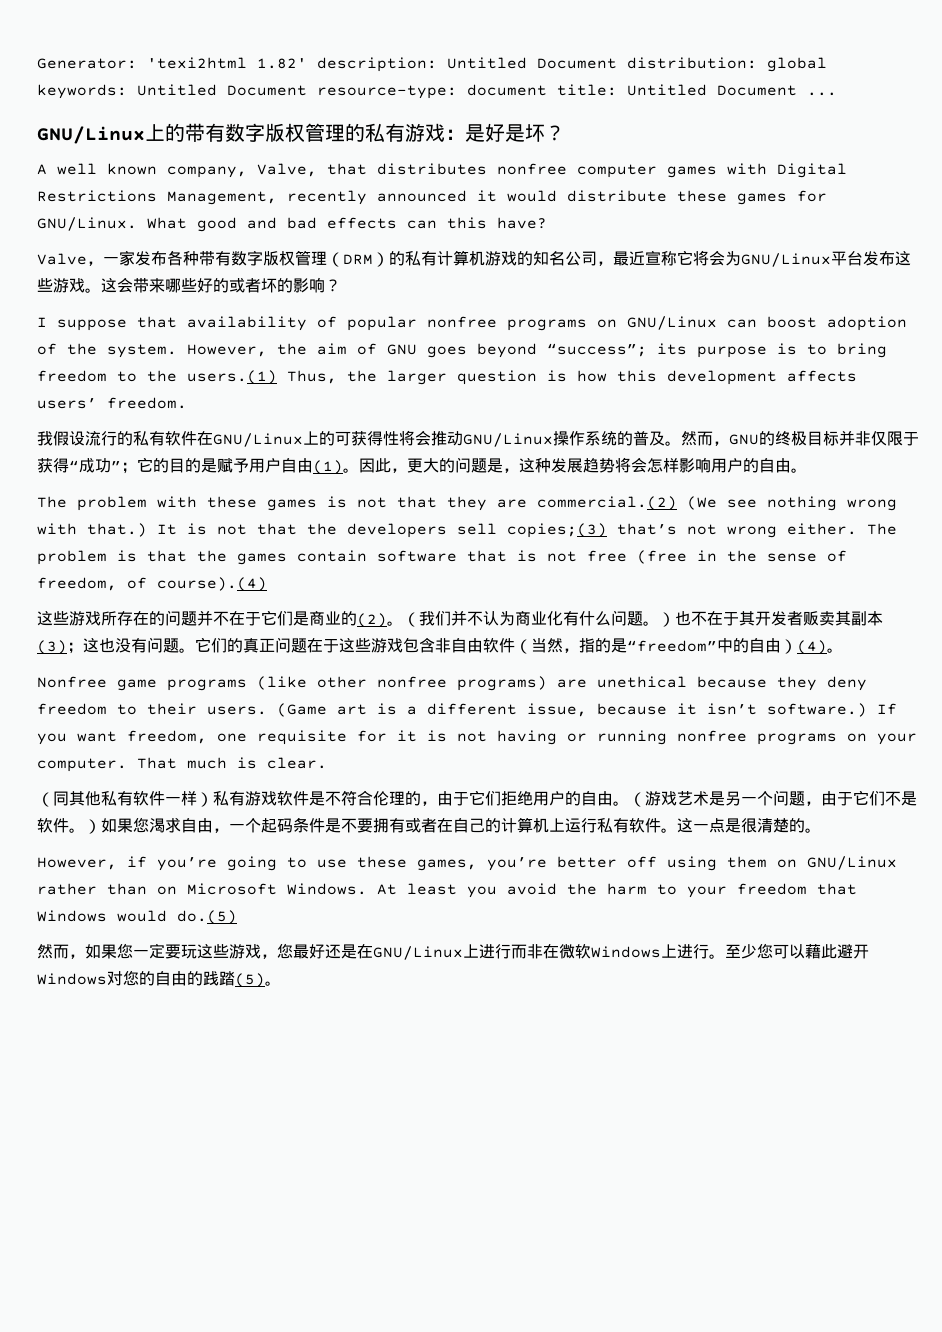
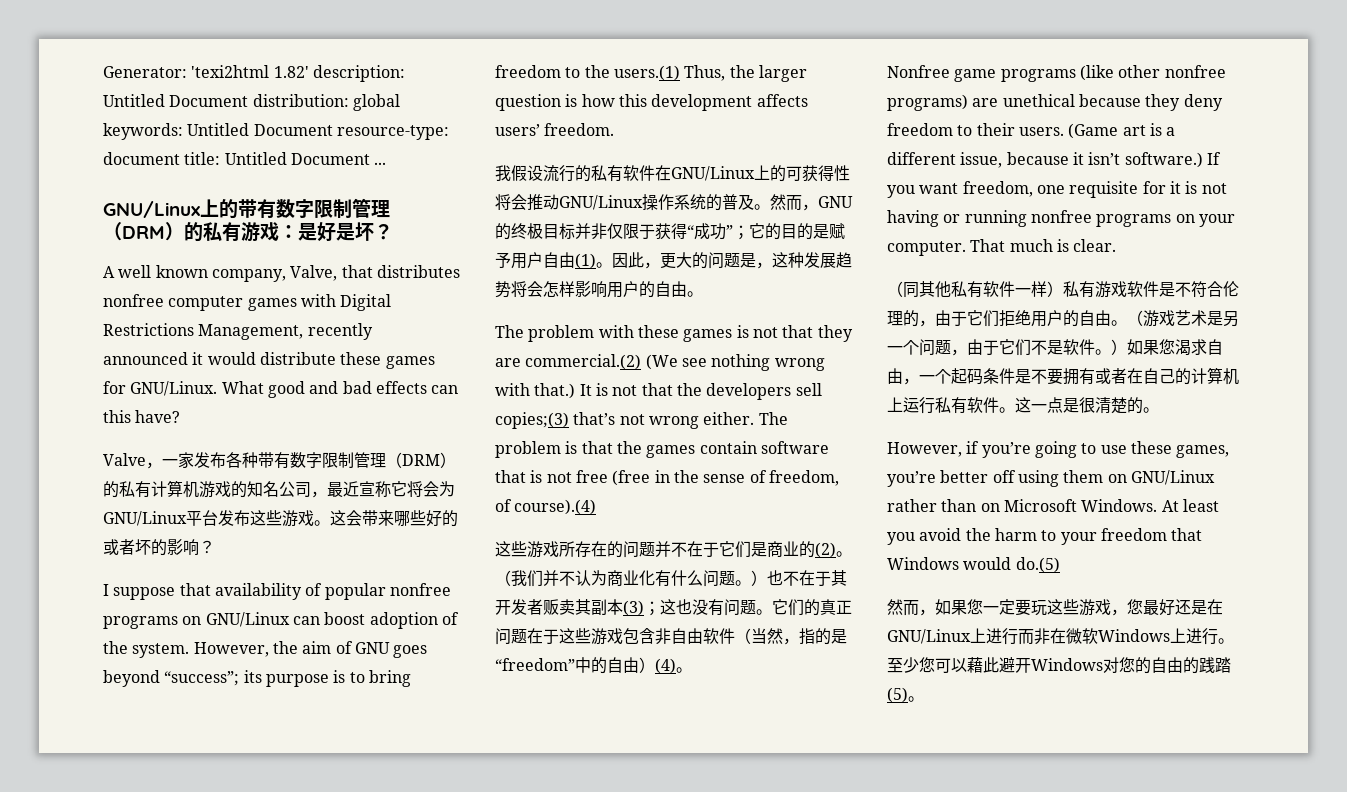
- GNU/Linux上的带有数字版权管理的私有游戏：是好是坏？
+ GNU/Linux上的带有数字限制管理（DRM）的私有游戏：是好是坏？
- Valve，一家发布各种带有数字版权管理（DRM）的私有计算机游戏的知名公司，最近宣称它将会为GNU/Linux平台发布这些游戏。
+ Valve，一家发布各种带有数字限制管理（DRM）的私有计算机游戏的知名公司，最近宣称它将会为GNU/Linux平台发布这些游戏。

